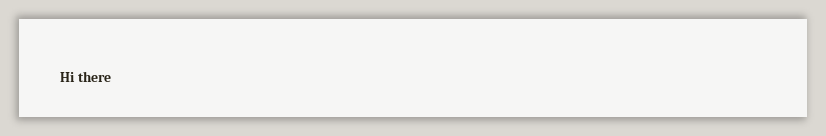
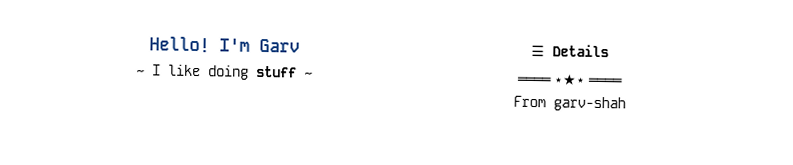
- Hi there
+ Hello! I'm Garv
+ ~ I like doing stuff ~
+ ☰ Details
+ ════ ⋆★⋆ ════
+ From garv-shah

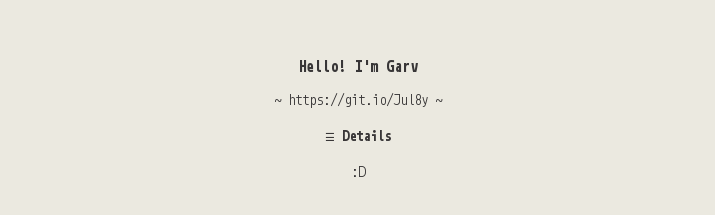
- ~ I like doing stuff ~
+ ~ https://git.io/Jul8y ~
- ════ ⋆★⋆ ════
- From garv-shah
+ :D

